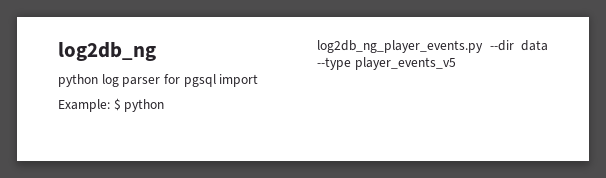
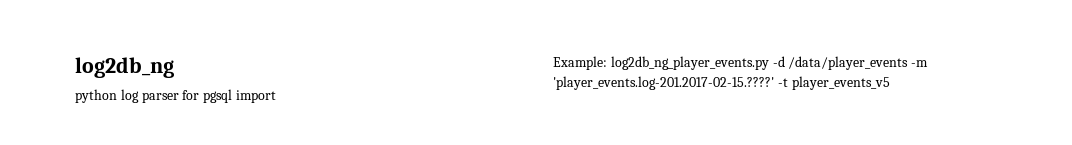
- Example: $ python log2db_ng_player_events.py --dir data --type player_events_v5
+ Example: log2db_ng_player_events.py -d /data/player_events -m 'player_events.log-201.2017-02-15.????' -t player_events_v5

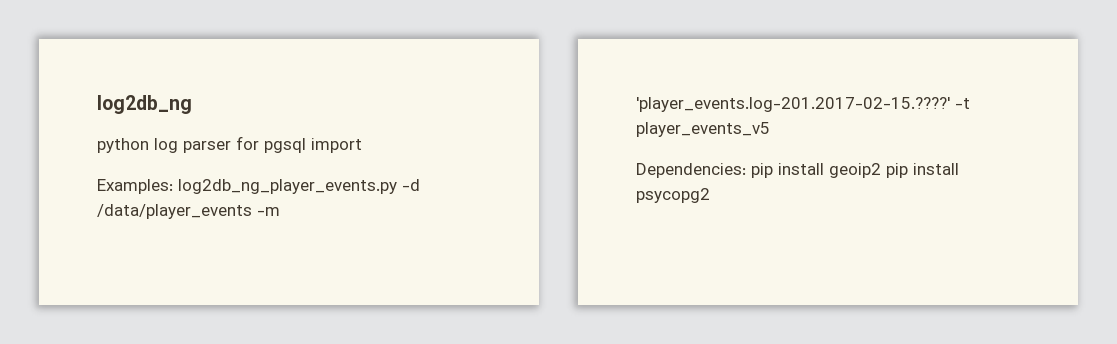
- Example: log2db_ng_player_events.py -d /data/player_events -m 'player_events.log-201.2017-02-15.????'
+ Examples: log2db_ng_player_events.py -d /data/player_events -m 'player_events.log-201.2017-02-15.????'
+ Dependencies: pip install geoip2 pip install psycopg2

